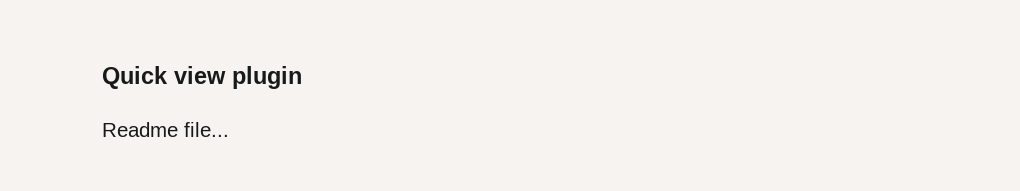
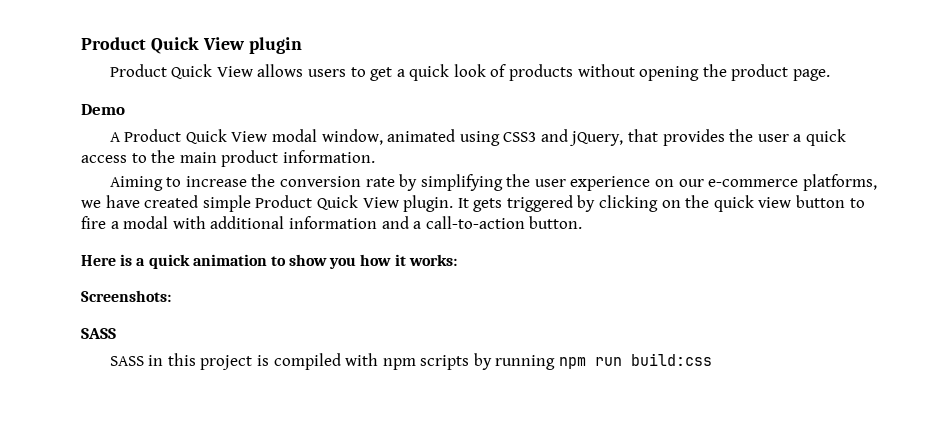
- Quick view plugin
- Readme file...
+ Product Quick View plugin
+ Product Quick View allows users to get a quick look of products without opening the product page.
+ Demo
+ A Product Quick View modal window, animated using CSS3 and jQuery, that provides the user a quick access to the main product information.
+ Aiming to increase the conversion rate by simplifying the user experience on our e-commerce platforms, we have created simple Product Quick View plugin. It gets triggered by clicking on the quick view button to fire a modal with additional information and a call-to-action button.
+ Here is a quick animation to show you how it works:
+ Screenshots:
+ SASS
+ SASS in this project is compiled with npm scripts by running npm run build:css

